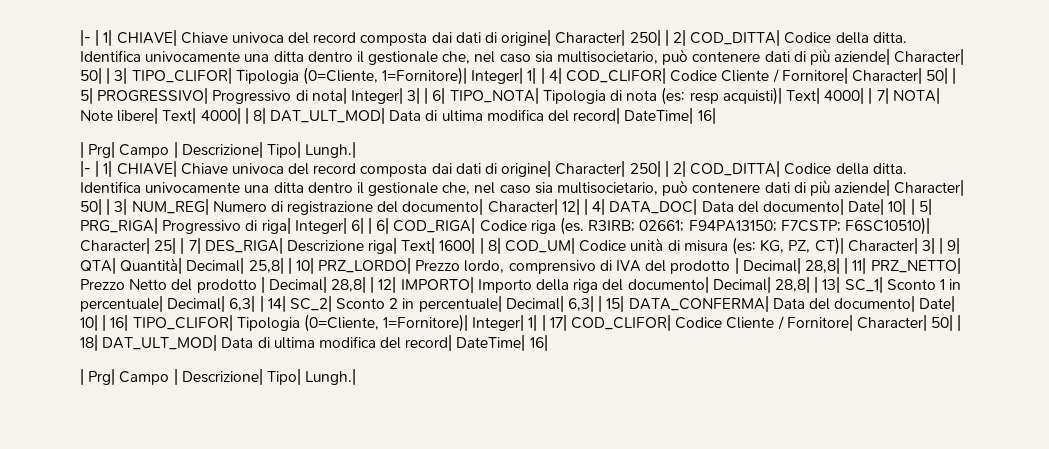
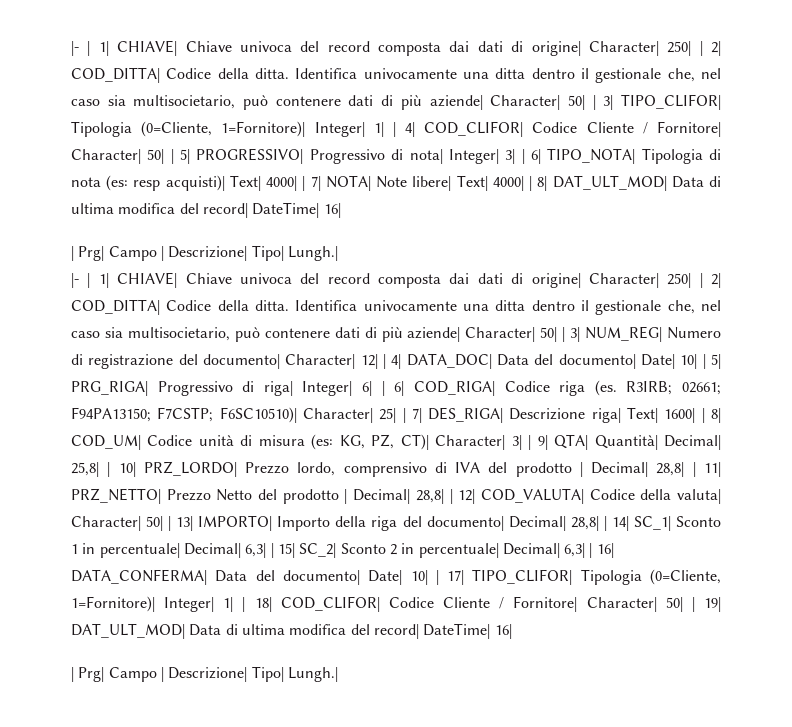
- KG, PZ, CT)| Character| 3| | 9| QTA| Quantità| Decimal| 25,8| | 10| PRZ_LORDO| Prezzo lordo, comprensivo di IVA del prodotto | Decimal| 28,8| | 11| PRZ_NETTO| Prezzo Netto del prodotto | Decimal| 28,8| | 12| IMPORTO| Importo della riga del documento| Decimal| 28,8| | 13| SC_1| Sconto 1 in percentuale| Decimal| 6,3| | 14| SC_2| Sconto 2 in percentuale| Decimal| 6,3| | 15| DATA_CONFERMA| Data del documento| Date| 10| | 16| TIPO_CLIFOR| Tipologia (0=Cliente, 1=Fornitore)| Integer| 1| | 17| COD_CLIFOR| Codice Cliente / Fornitore| Character| 50| | 18| DAT_ULT_MOD| Data di ultima modifica del record| DateTime| 16|
+ KG, PZ, CT)| Character| 3| | 9| QTA| Quantità| Decimal| 25,8| | 10| PRZ_LORDO| Prezzo lordo, comprensivo di IVA del prodotto | Decimal| 28,8| | 11| PRZ_NETTO| Prezzo Netto del prodotto | Decimal| 28,8| | 12| COD_VALUTA| Codice della valuta| Character| 50| | 13| IMPORTO| Importo della riga del documento| Decimal| 28,8| | 14| SC_1| Sconto 1 in percentuale| Decimal| 6,3| | 15| SC_2| Sconto 2 in percentuale| Decimal| 6,3| | 16| DATA_CONFERMA| Data del documento| Date| 10| | 17| TIPO_CLIFOR| Tipologia (0=Cliente, 1=Fornitore)| Integer| 1| | 18| COD_CLIFOR| Codice Cliente / Fornitore| Character| 50| | 19| DAT_ULT_MOD| Data di ultima modifica del record| DateTime| 16|

